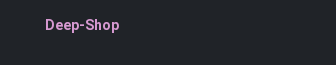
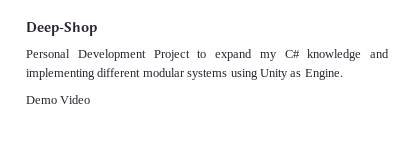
+ Personal Development Project to expand my C# knowledge and implementing different modular systems using Unity as Engine.
+ Demo Video

